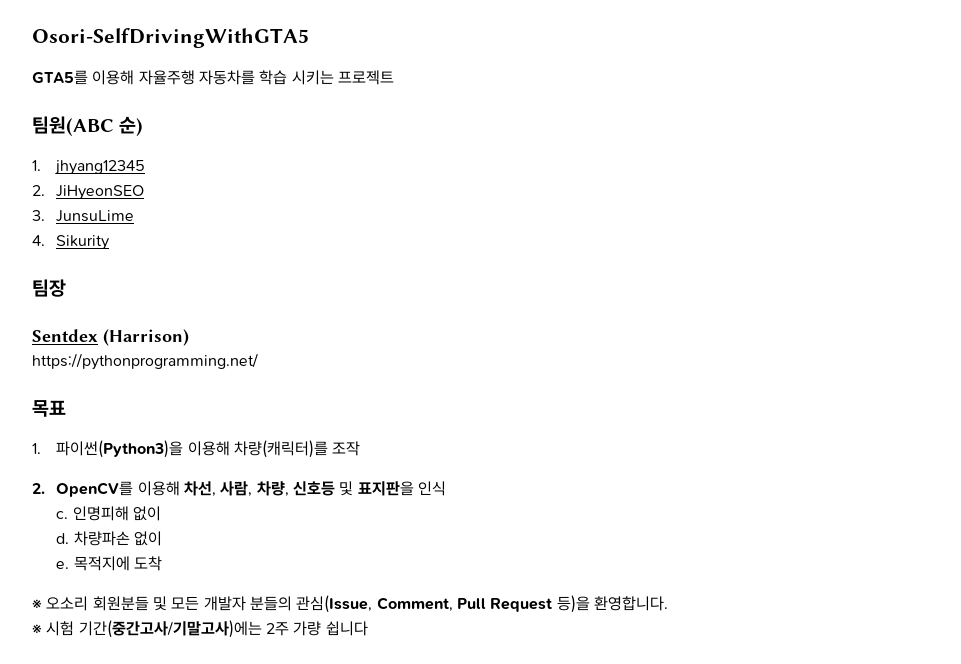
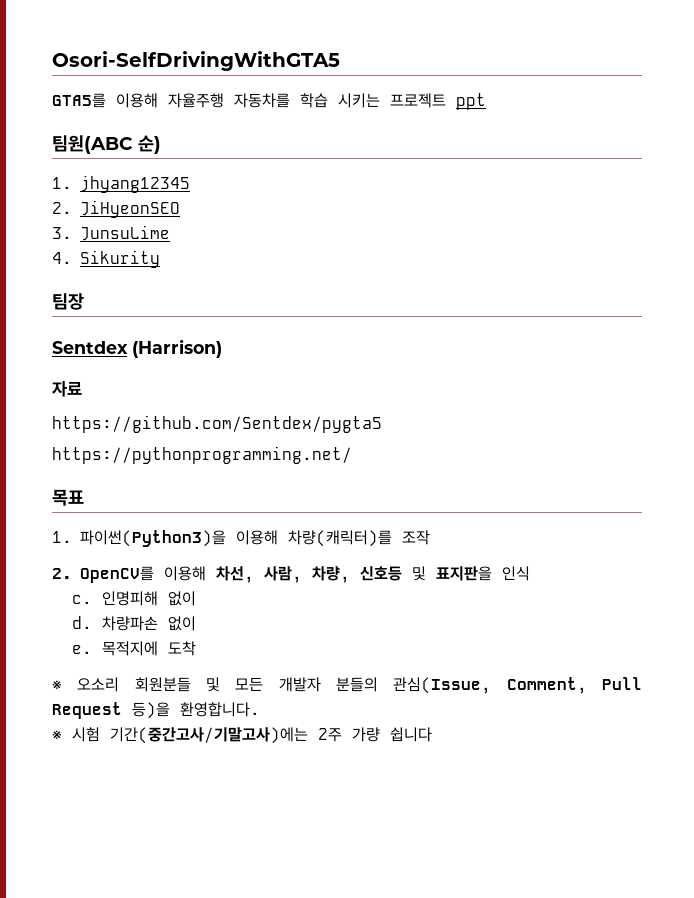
- GTA5를 이용해 자율주행 자동차를 학습 시키는 프로젝트
+ GTA5를 이용해 자율주행 자동차를 학습 시키는 프로젝트 ppt
+ 자료
+ https://github.com/Sentdex/pygta5

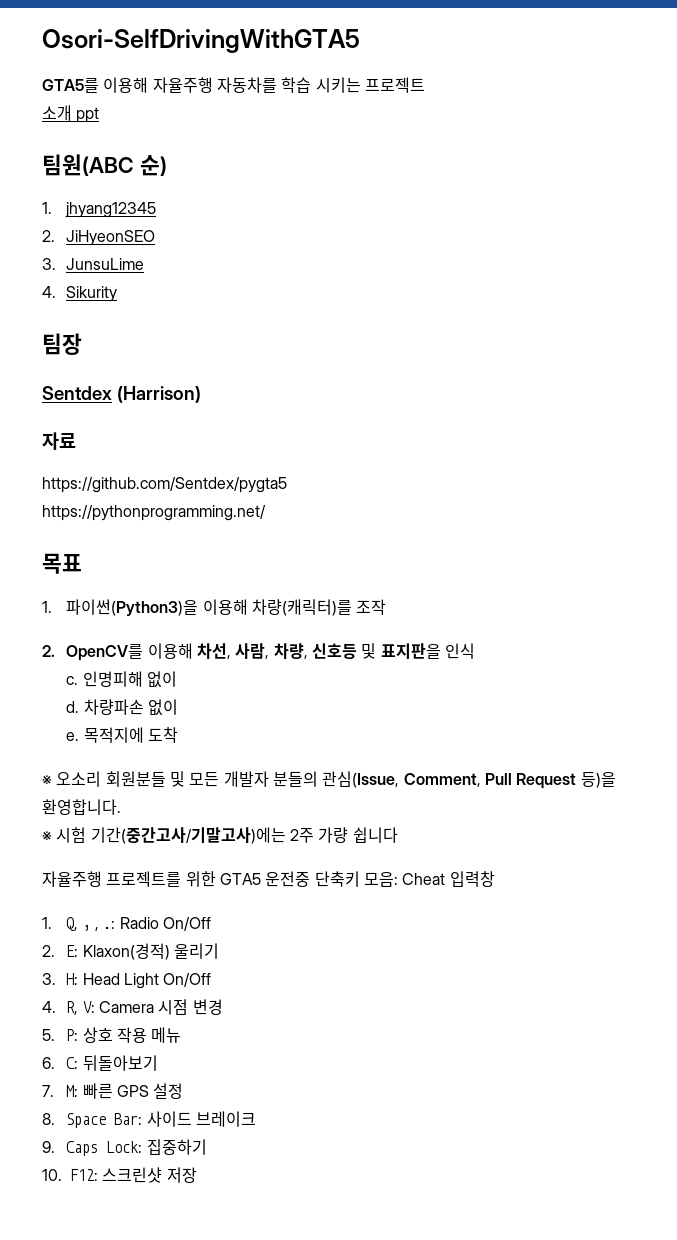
- GTA5를 이용해 자율주행 자동차를 학습 시키는 프로젝트 ppt
+ GTA5를 이용해 자율주행 자동차를 학습 시키는 프로젝트
+ 소개 ppt
+ 자율주행 프로젝트를 위한 GTA5 운전중 단축키 모음: Cheat 입력창
+ 1. Q, , , .: Radio On/Off
+ 2. E: Klaxon(경적) 울리기
+ 3. H: Head Light On/Off
+ 4. R, V: Camera 시점 변경
+ 5. P: 상호 작용 메뉴
+ 6. C: 뒤돌아보기
+ 7. M: 빠른 GPS 설정
+ 8. Space Bar: 사이드 브레이크
+ 9. Caps Lock: 집중하기
+ 10. F12: 스크린샷 저장

